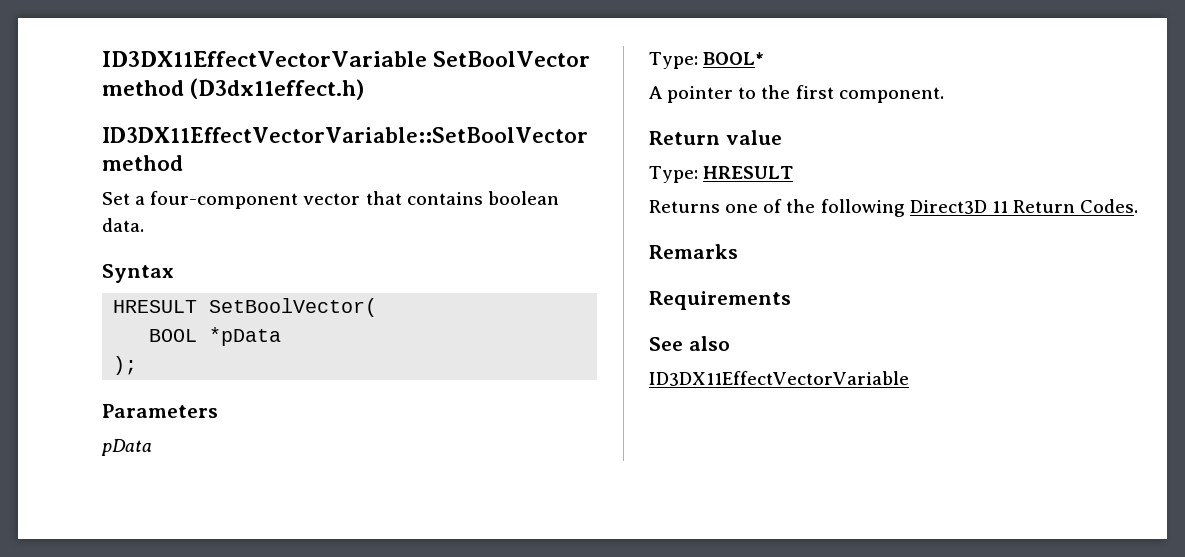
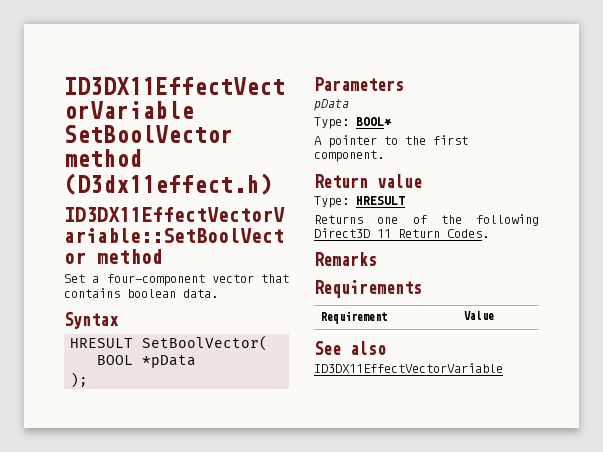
+ Requirement | Value

